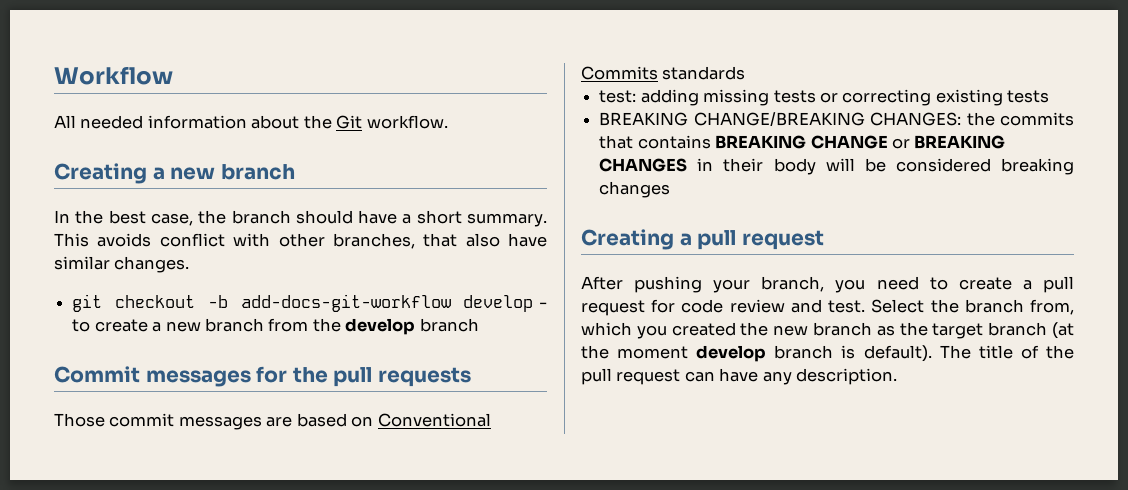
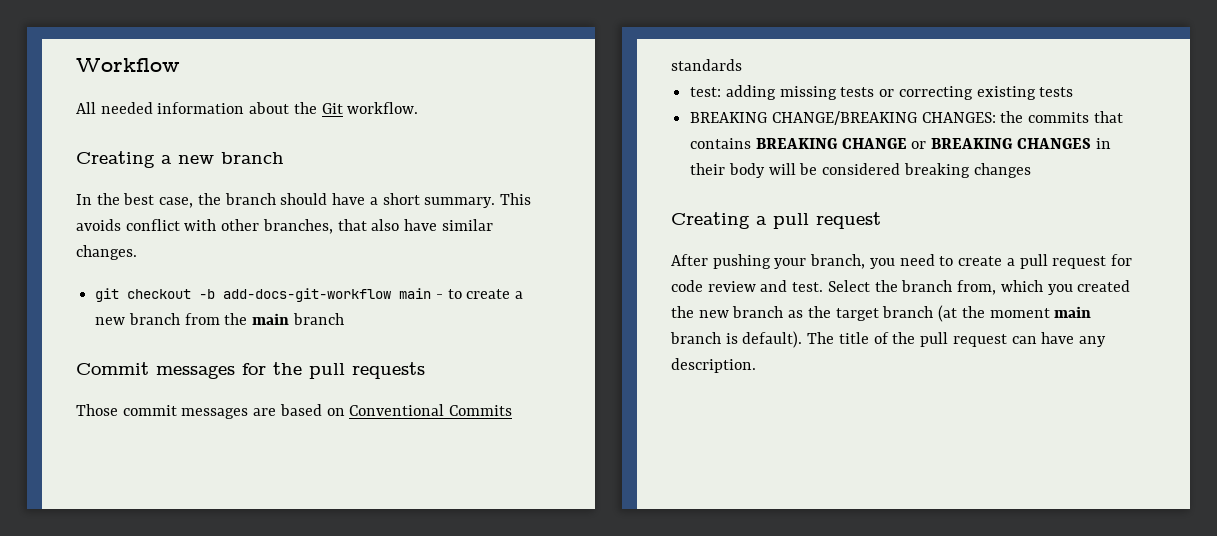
- git checkout -b add-docs-git-workflow develop - to create a new branch from the develop branch
+ git checkout -b add-docs-git-workflow main - to create a new branch from the main branch
- Select the branch from, which you created the new branch as the target branch (at the moment develop branch is default).
+ Select the branch from, which you created the new branch as the target branch (at the moment main branch is default).

